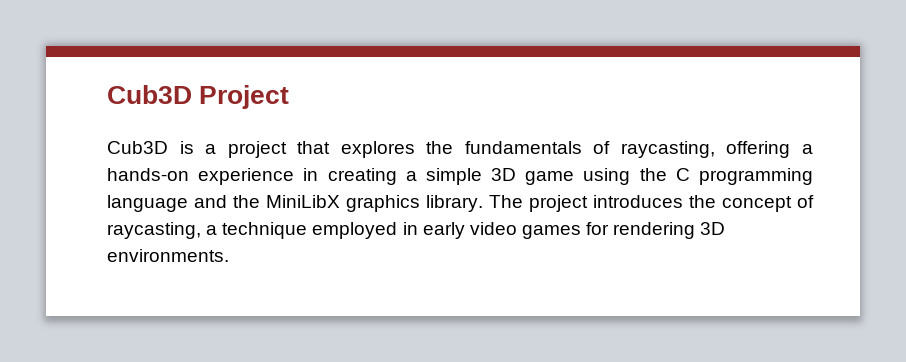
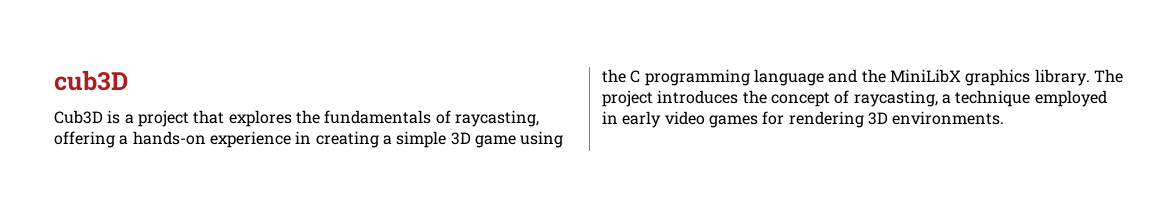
- Cub3D Project
+ cub3D

